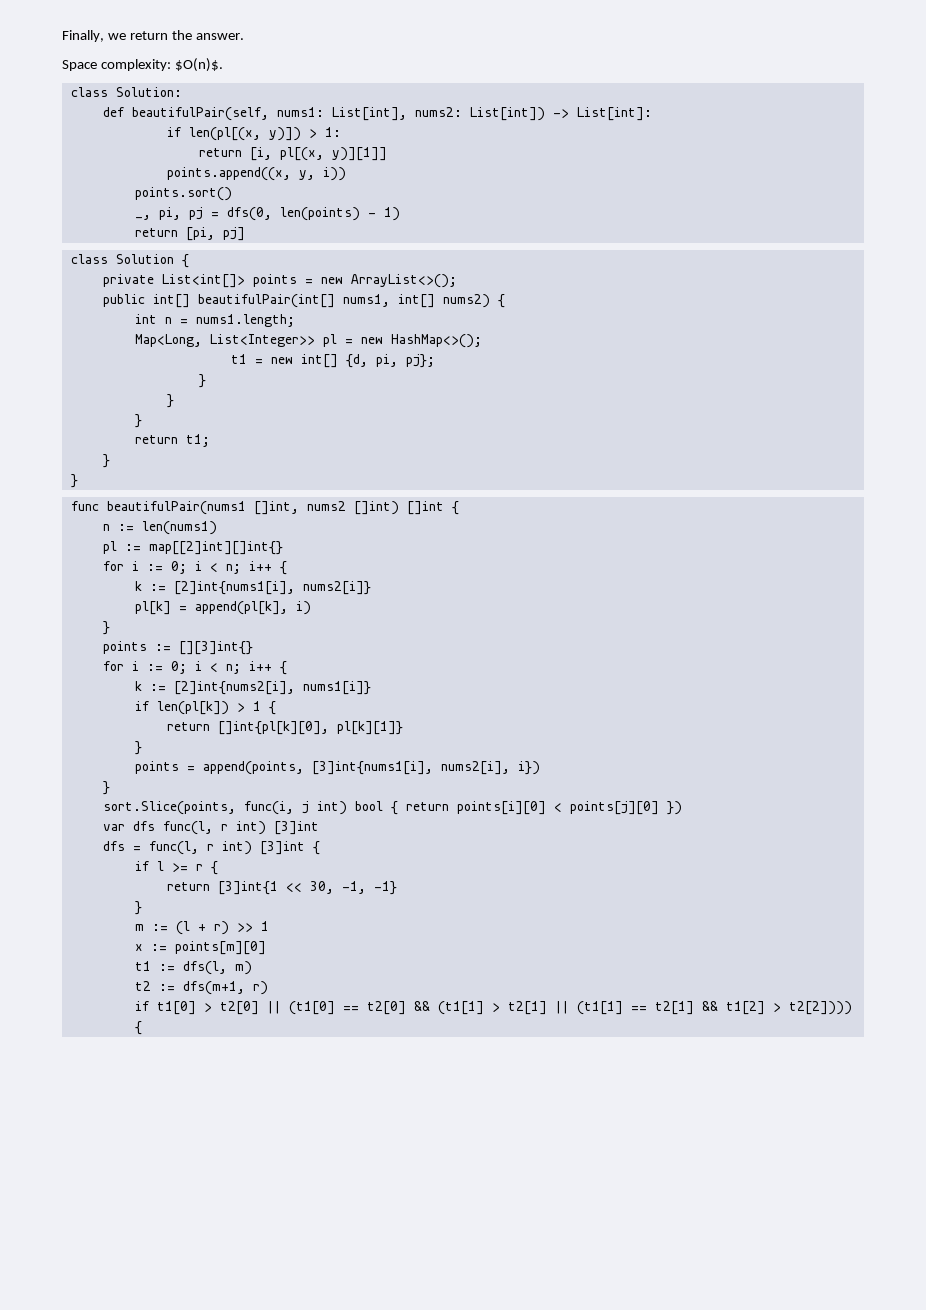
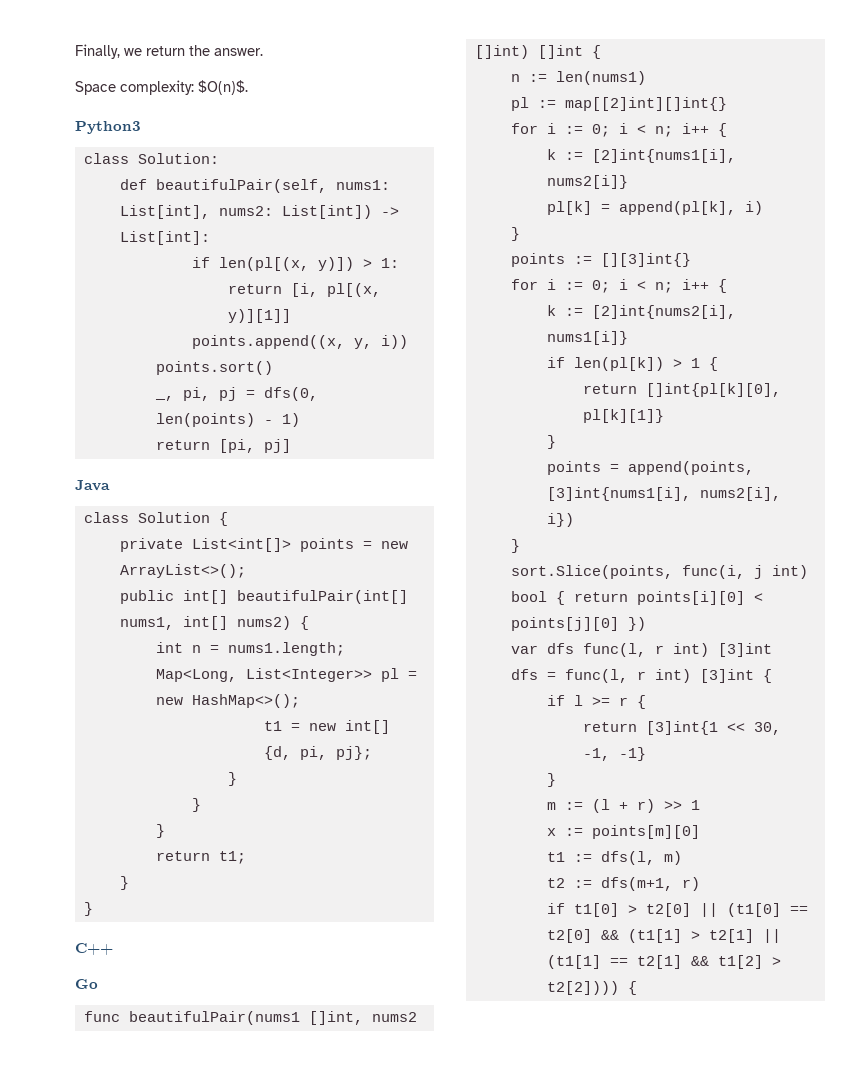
+ Python3
+ Java
+ C++
+ Go

